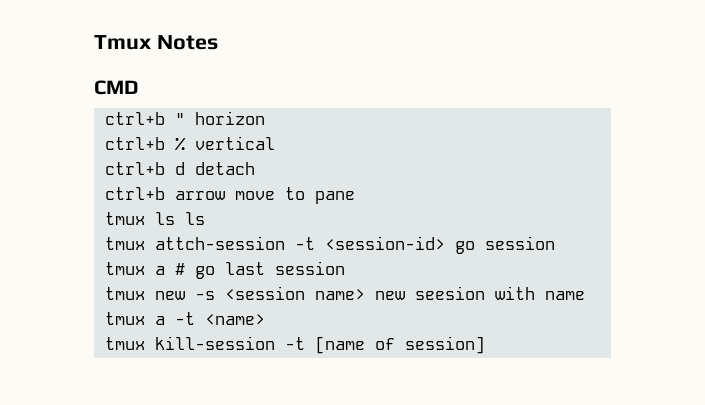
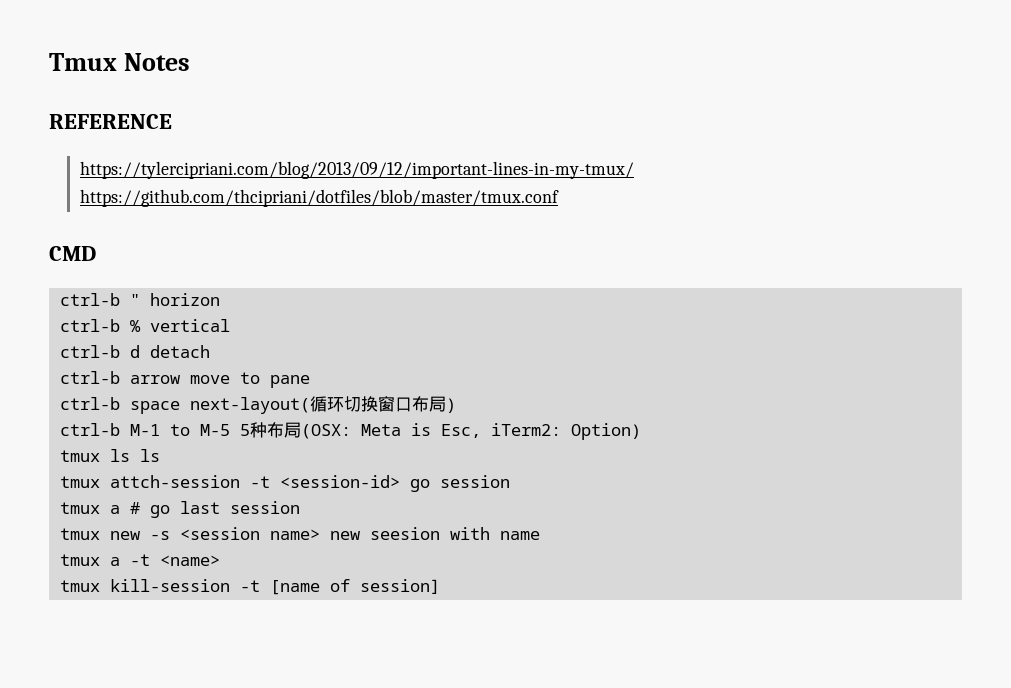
+ REFERENCE
+ https://tylercipriani.com/blog/2013/09/12/important-lines-in-my-tmux/ https://github.com/thcipriani/dotfiles/blob/master/tmux.conf
- ctrl+b " horizon
+ ctrl-b " horizon
- ctrl+b % vertical
+ ctrl-b % vertical
- ctrl+b d detach
+ ctrl-b d detach
- ctrl+b arrow move to pane
+ ctrl-b arrow move to pane
+ ctrl-b space next-layout(循环切换窗口布局)
+ ctrl-b M-1 to M-5 5种布局(OSX: Meta is Esc, iTerm2: Option)

